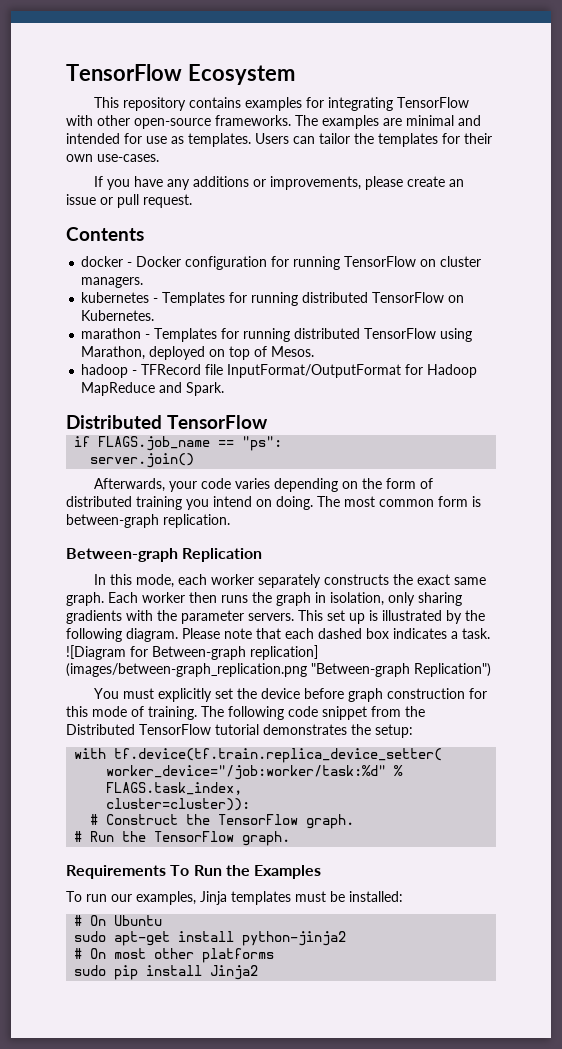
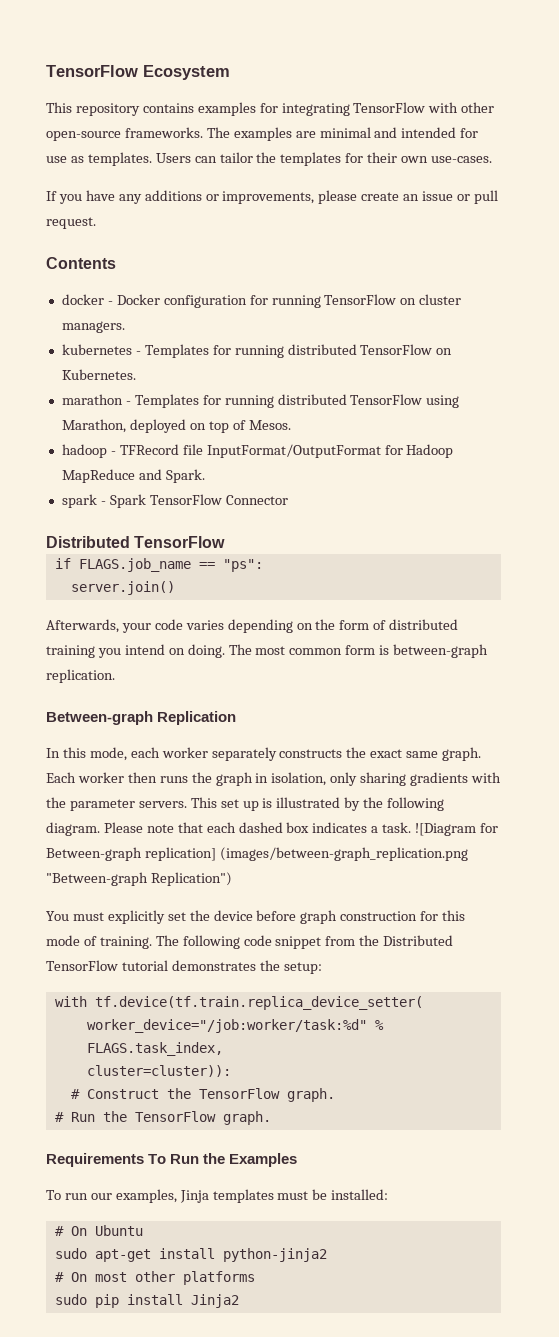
+ spark - Spark TensorFlow Connector

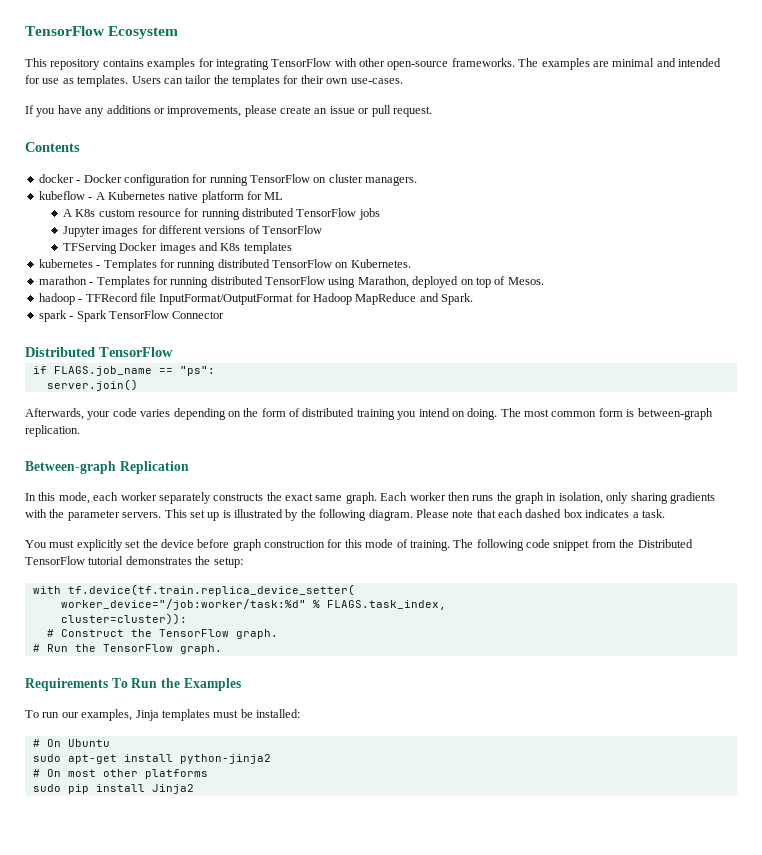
+ kubeflow - A Kubernetes native platform for ML
+ A K8s custom resource for running distributed TensorFlow jobs
+ Jupyter images for different versions of TensorFlow
+ TFServing Docker images and K8s templates
- ![Diagram for Between-graph replication] (images/between-graph_replication.png "Between-graph Replication")

